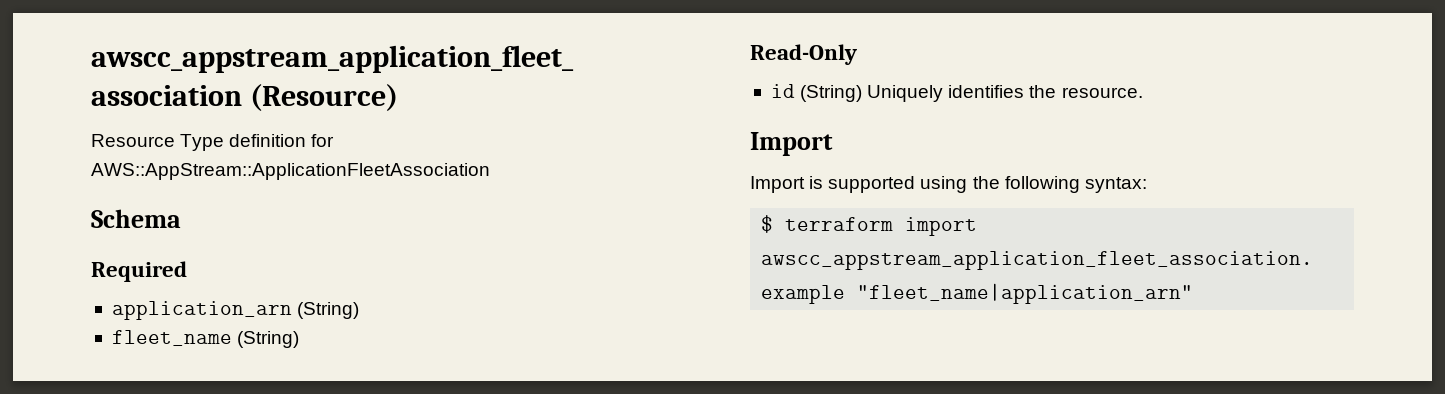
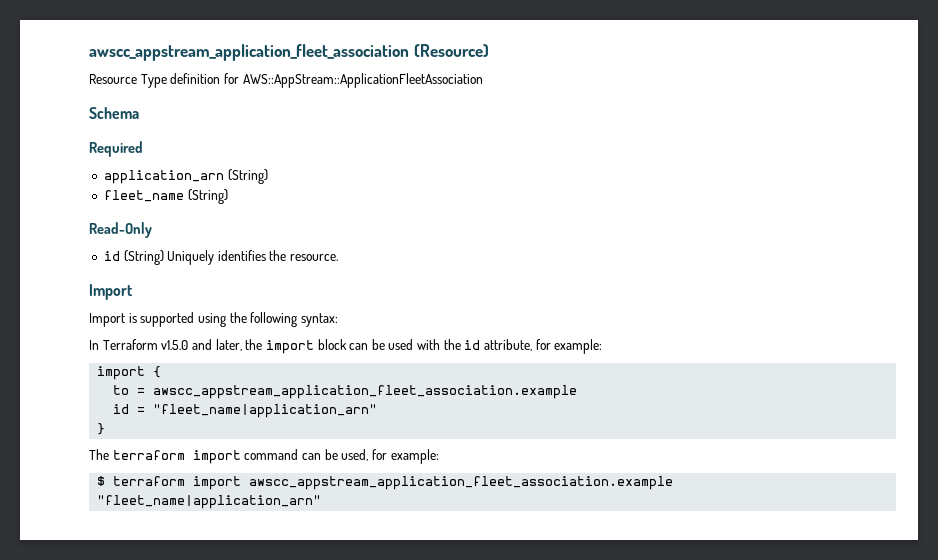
+ In Terraform v1.5.0 and later, the import block can be used with the id attribute, for example:
+ import {
+ to = awscc_appstream_application_fleet_association.example
+ id = "fleet_name|application_arn"
+ }
+ The terraform import command can be used, for example:

